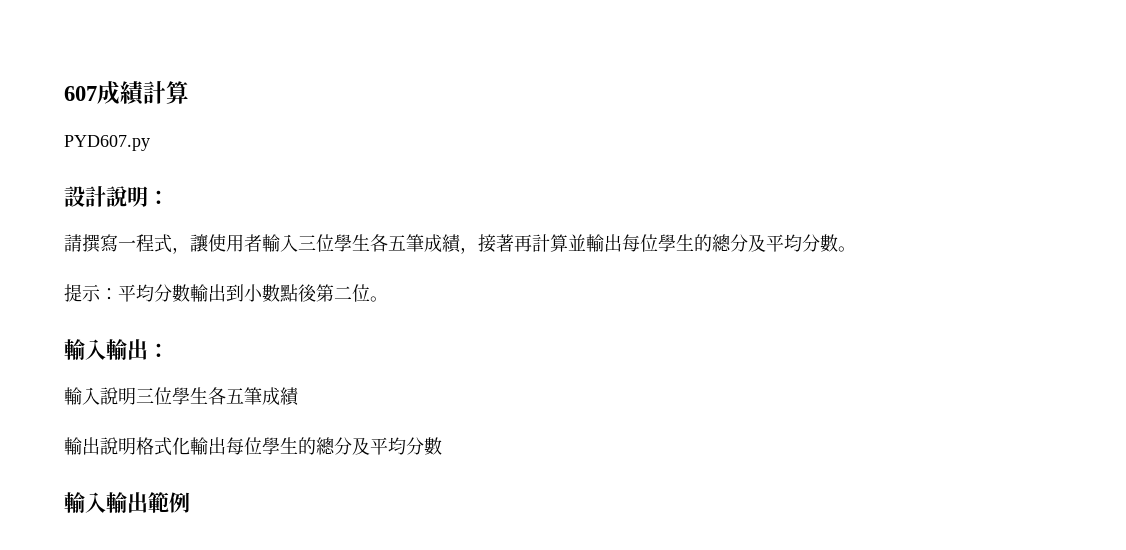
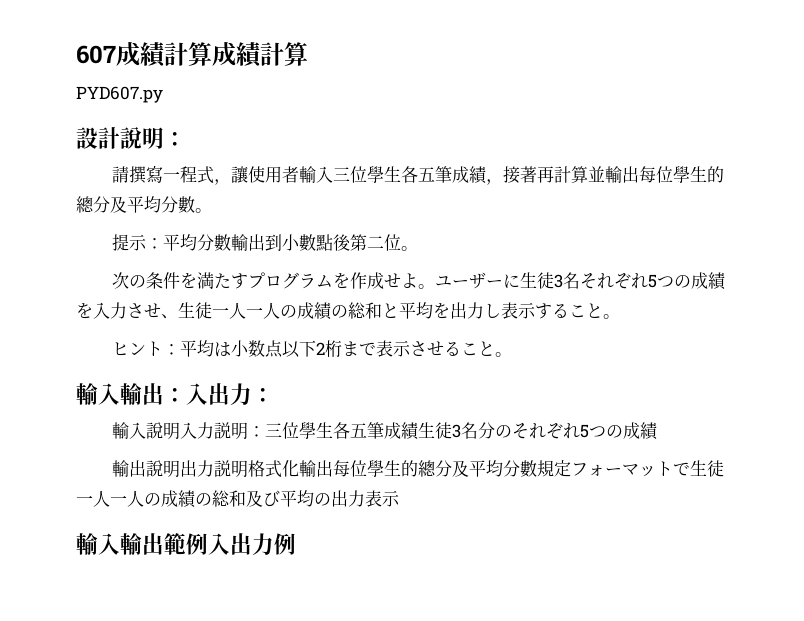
- 607成績計算
+ 607成績計算成績計算
+ 次の条件を満たすプログラムを作成せよ。ユーザーに生徒3名それぞれ5つの成績を入力させ、生徒一人一人の成績の総和と平均を出力し表示すること。
+ ヒント：平均は小数点以下2桁まで表示させること。
- 輸入輸出：
+ 輸入輸出：入出力：
- 輸入說明三位學生各五筆成績
+ 輸入說明入力説明：三位學生各五筆成績生徒3名分のそれぞれ5つの成績
- 輸出說明格式化輸出每位學生的總分及平均分數
+ 輸出說明出力説明格式化輸出每位學生的總分及平均分數規定フォーマットで生徒一人一人の成績の総和及び平均の出力表示
- 輸入輸出範例
+ 輸入輸出範例入出力例

